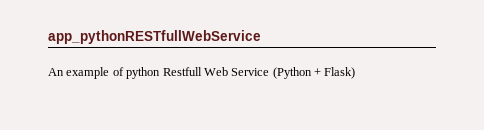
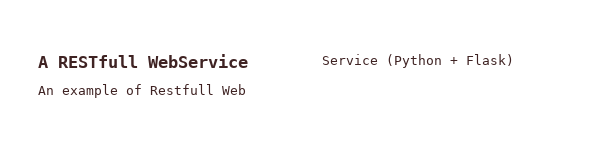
- app_pythonRESTfullWebService
+ A RESTfull WebService
- An example of python Restfull Web Service (Python + Flask)
+ An example of Restfull Web Service (Python + Flask)

